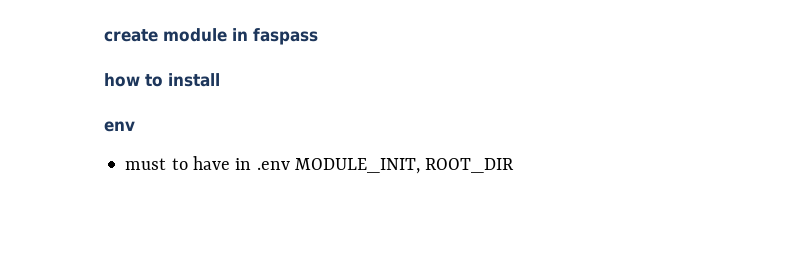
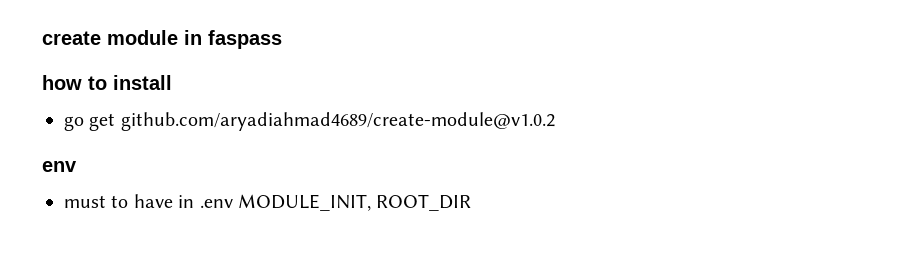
+ go get github.com/aryadiahmad4689/create-module@v1.0.2

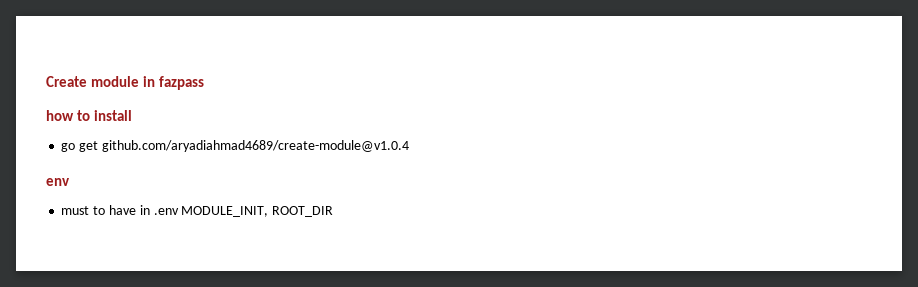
- create module in faspass
+ Create module in fazpass
- go get github.com/aryadiahmad4689/create-module@v1.0.2
+ go get github.com/aryadiahmad4689/create-module@v1.0.4

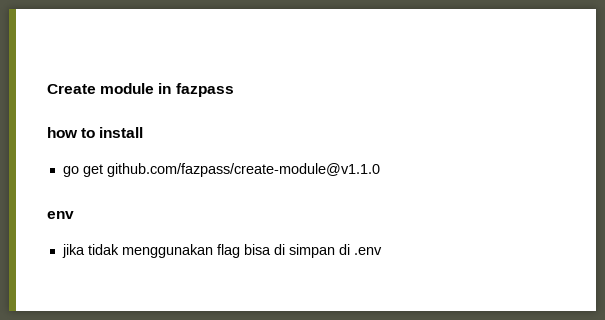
- go get github.com/aryadiahmad4689/create-module@v1.0.4
+ go get github.com/fazpass/create-module@v1.1.0
- must to have in .env MODULE_INIT, ROOT_DIR
+ jika tidak menggunakan flag bisa di simpan di .env

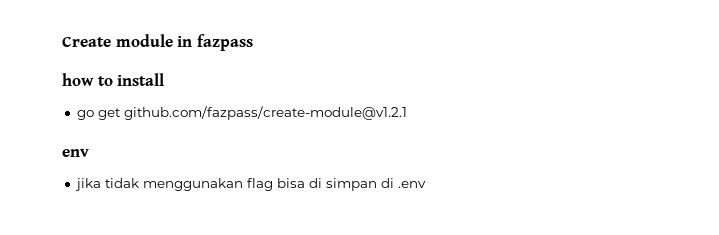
- go get github.com/fazpass/create-module@v1.1.0
+ go get github.com/fazpass/create-module@v1.2.1

